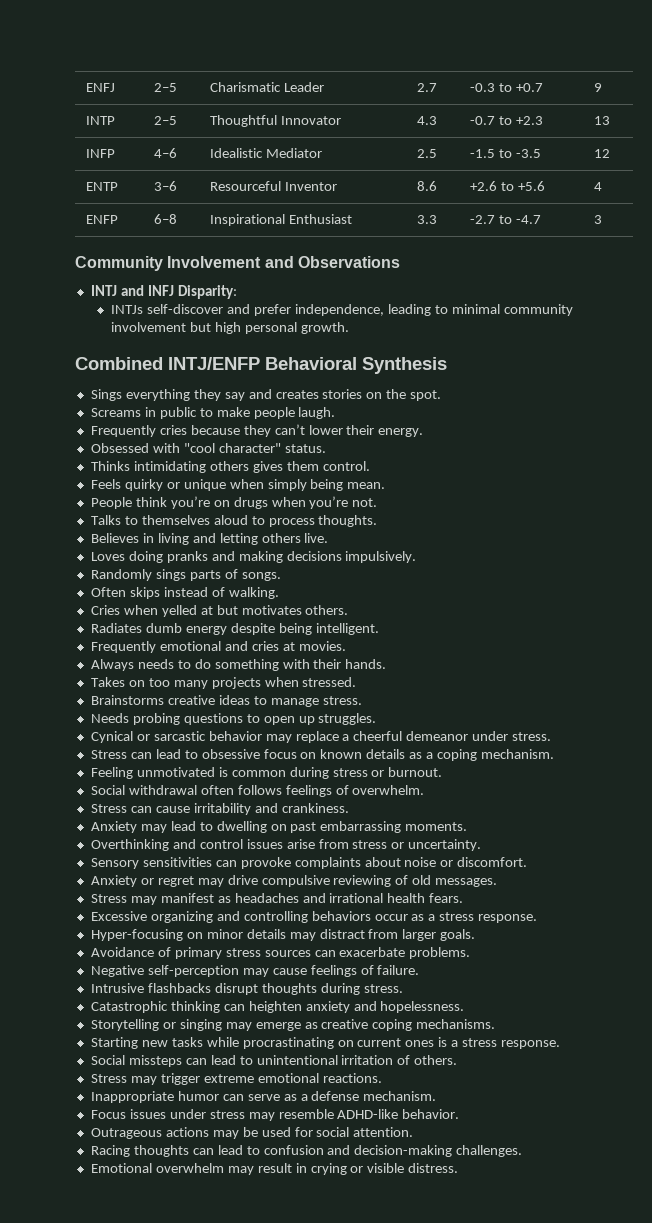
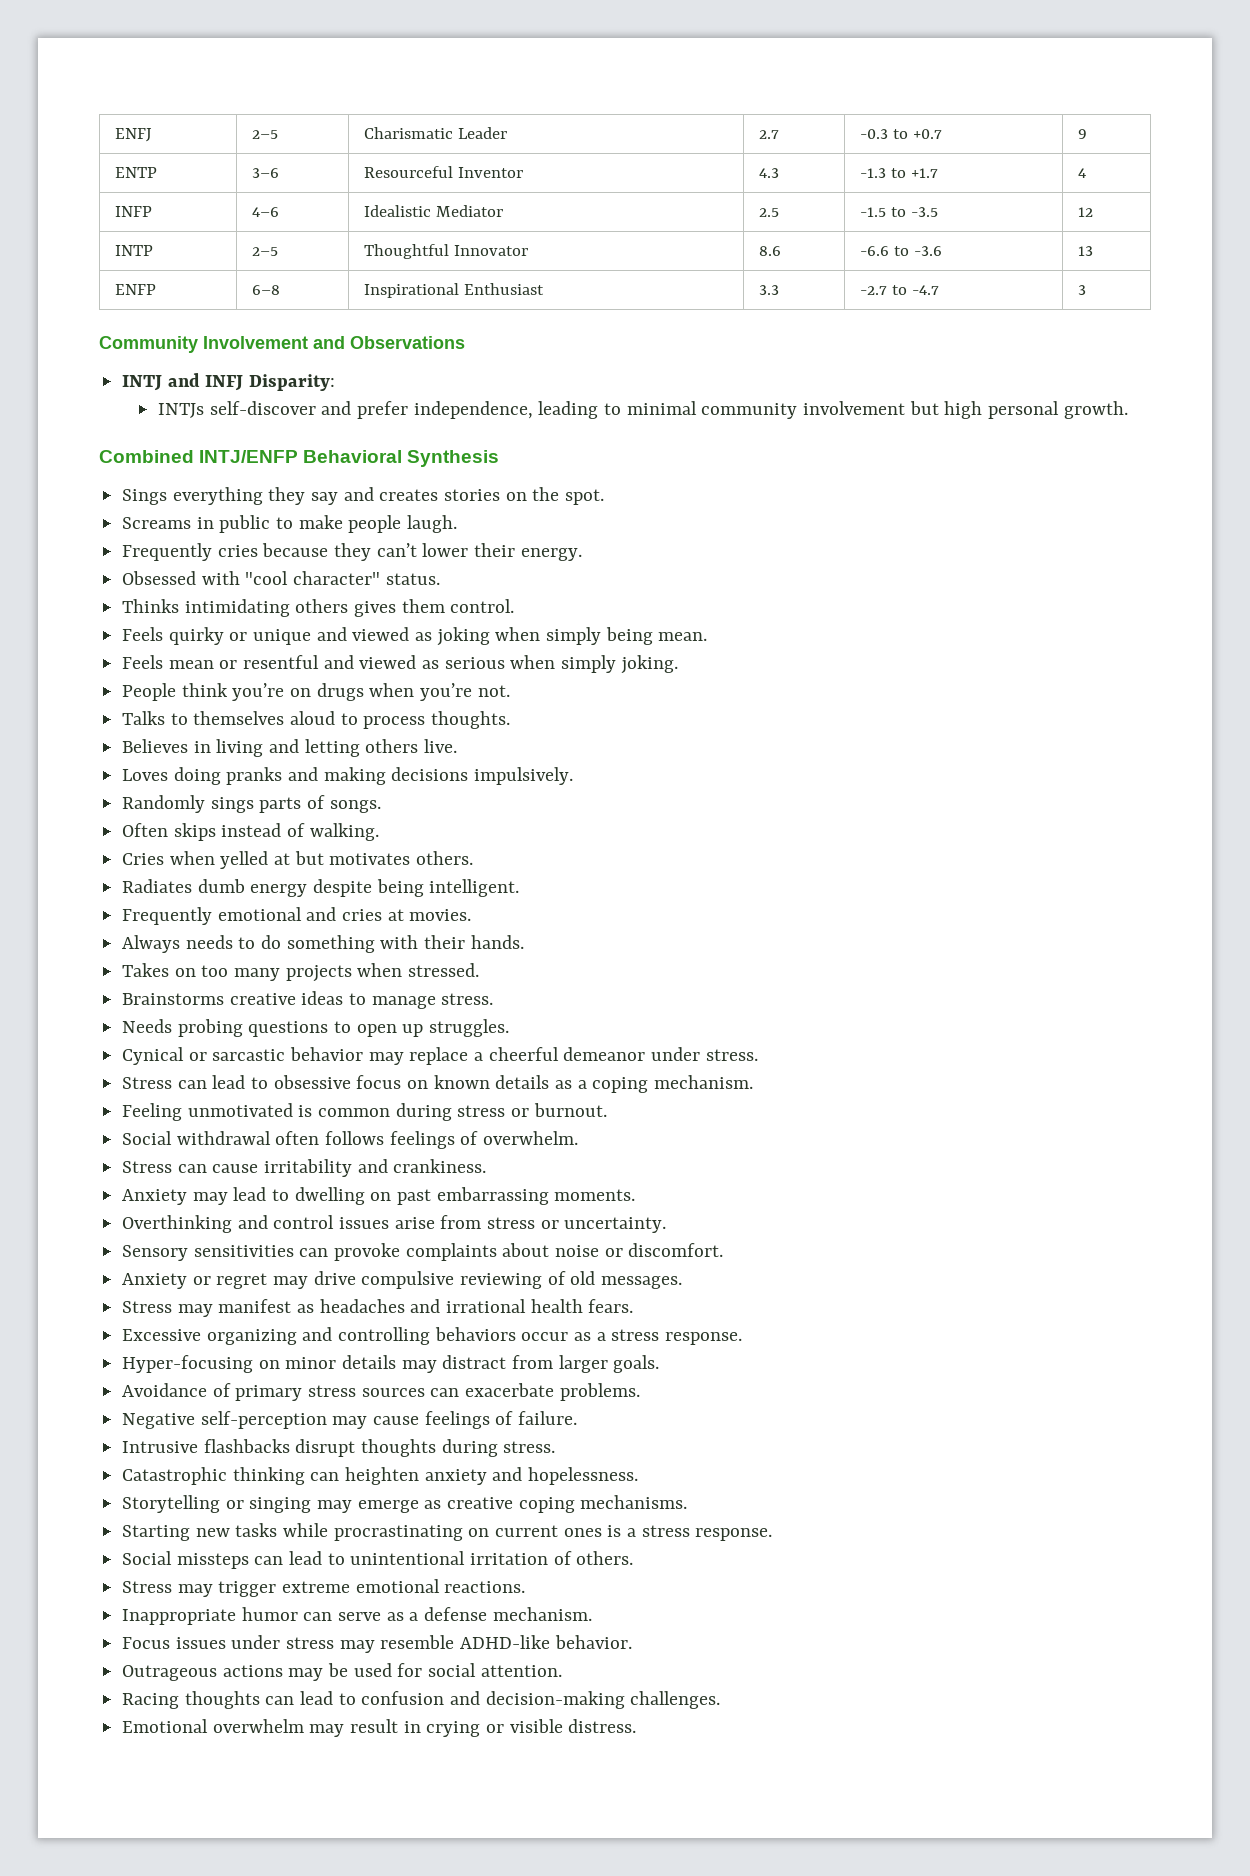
- INTP | 2–5 | Thoughtful Innovator | 4.3 | -0.7 to +2.3 | 13
+ ENTP | 3–6 | Resourceful Inventor | 4.3 | -1.3 to +1.7 | 4
- ENTP | 3–6 | Resourceful Inventor | 8.6 | +2.6 to +5.6 | 4
+ INTP | 2–5 | Thoughtful Innovator | 8.6 | -6.6 to -3.6 | 13
- Feels quirky or unique when simply being mean.
+ Feels quirky or unique and viewed as joking when simply being mean.
+ Feels mean or resentful and viewed as serious when simply joking.

